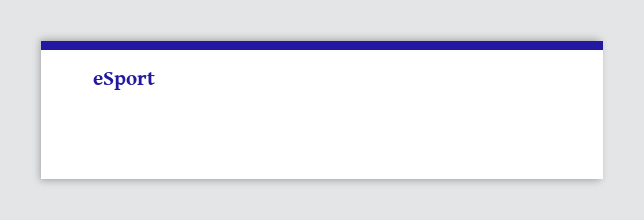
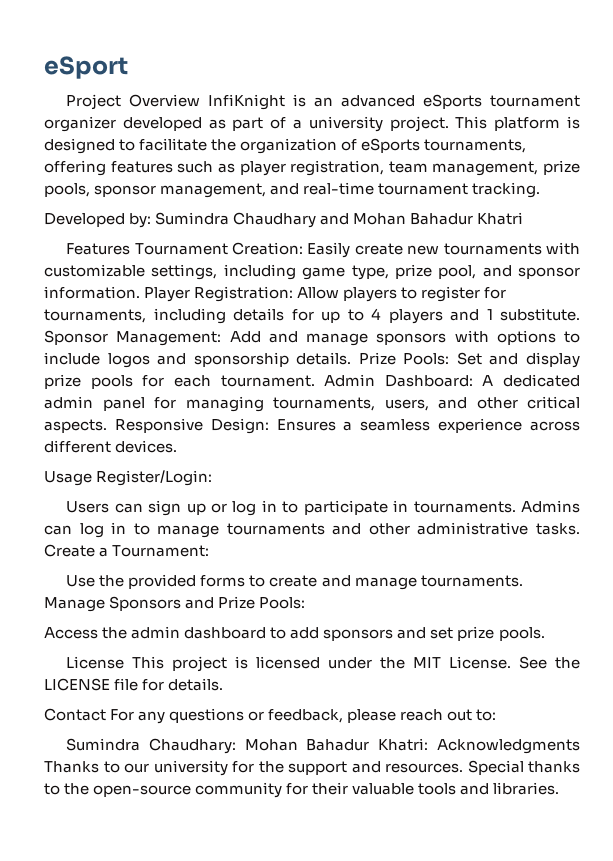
+ Project Overview InfiKnight is an advanced eSports tournament organizer developed as part of a university project. This platform is designed to facilitate the organization of eSports tournaments, offering features such as player registration, team management, prize pools, sponsor management, and real-time tournament tracking.
+ Developed by: Sumindra Chaudhary and Mohan Bahadur Khatri
+ Features Tournament Creation: Easily create new tournaments with customizable settings, including game type, prize pool, and sponsor information. Player Registration: Allow players to register for tournaments, including details for up to 4 players and 1 substitute. Sponsor Management: Add and manage sponsors with options to include logos and sponsorship details. Prize Pools: Set and display prize pools for each tournament. Admin Dashboard: A dedicated admin panel for managing tournaments, users, and other critical aspects. Responsive Design: Ensures a seamless experience across different devices.
+ Usage Register/Login:
+ Users can sign up or log in to participate in tournaments. Admins can log in to manage tournaments and other administrative tasks. Create a Tournament:
+ Use the provided forms to create and manage tournaments. Manage Sponsors and Prize Pools:
+ Access the admin dashboard to add sponsors and set prize pools.
+ License This project is licensed under the MIT License. See the LICENSE file for details.
+ Contact For any questions or feedback, please reach out to:
+ Sumindra Chaudhary: Mohan Bahadur Khatri: Acknowledgments Thanks to our university for the support and resources. Special thanks to the open-source community for their valuable tools and libraries.

